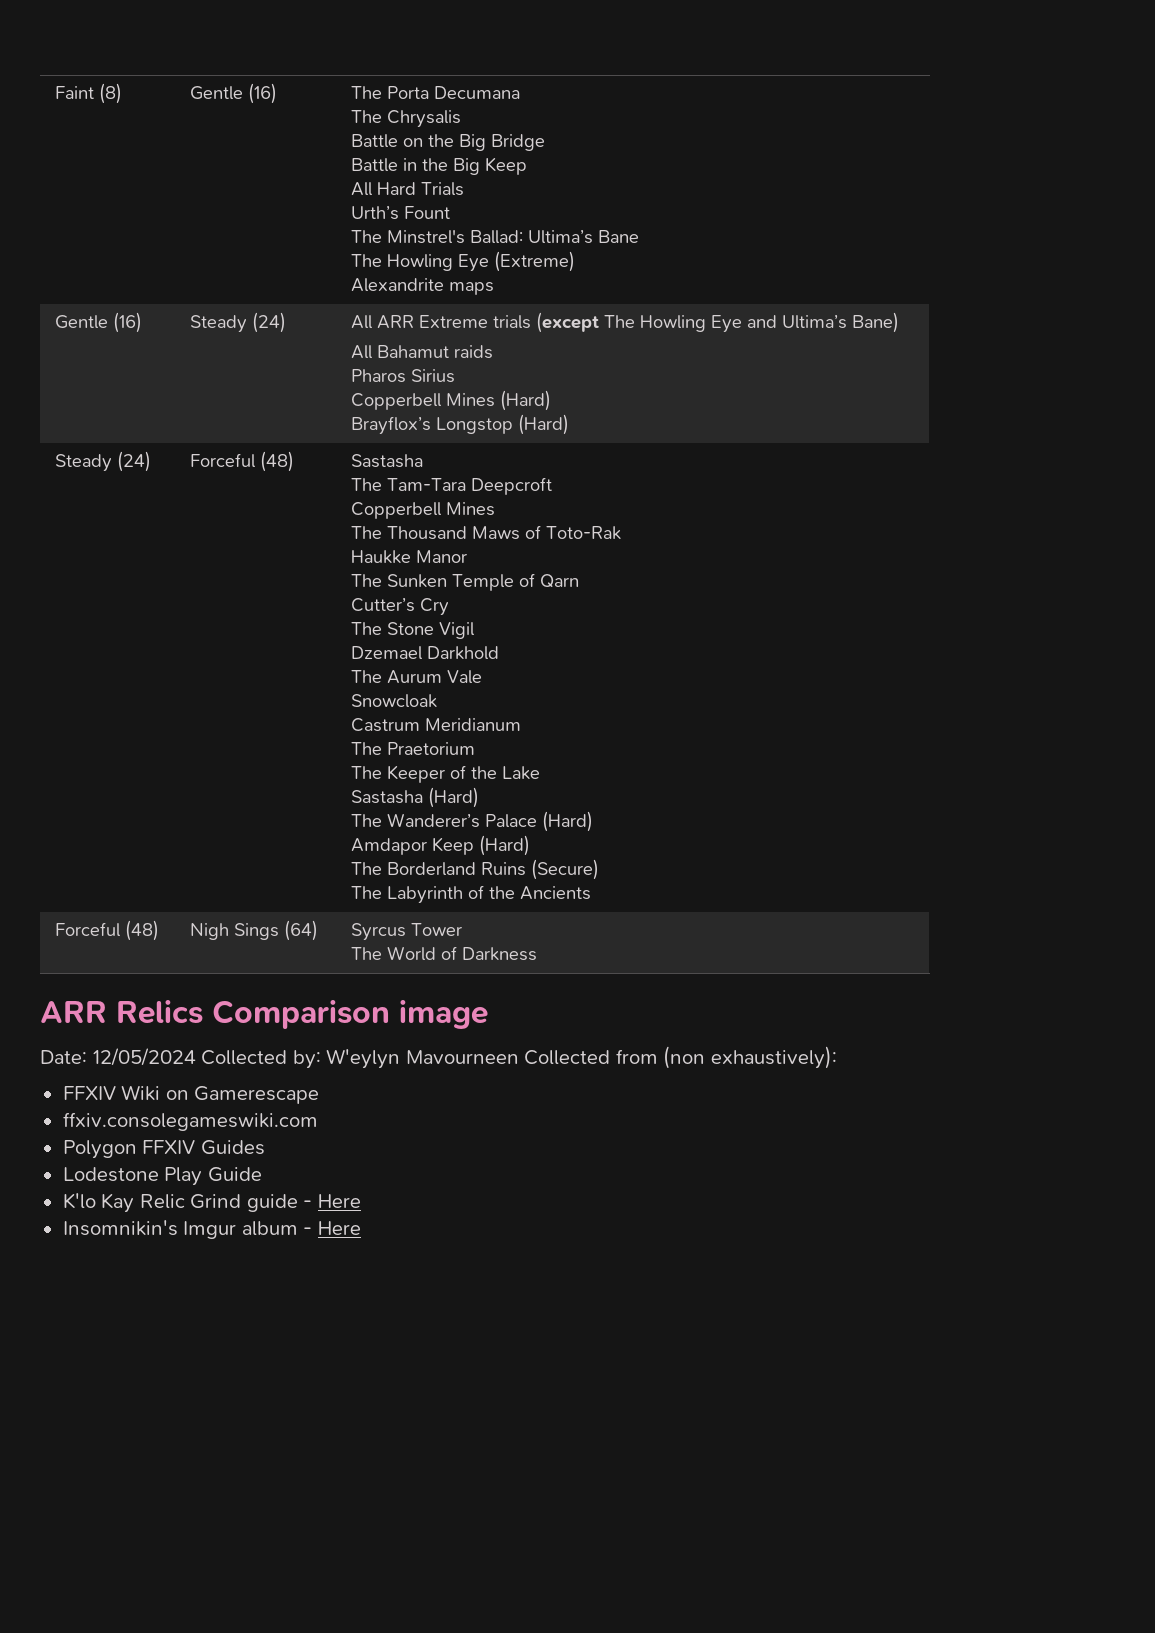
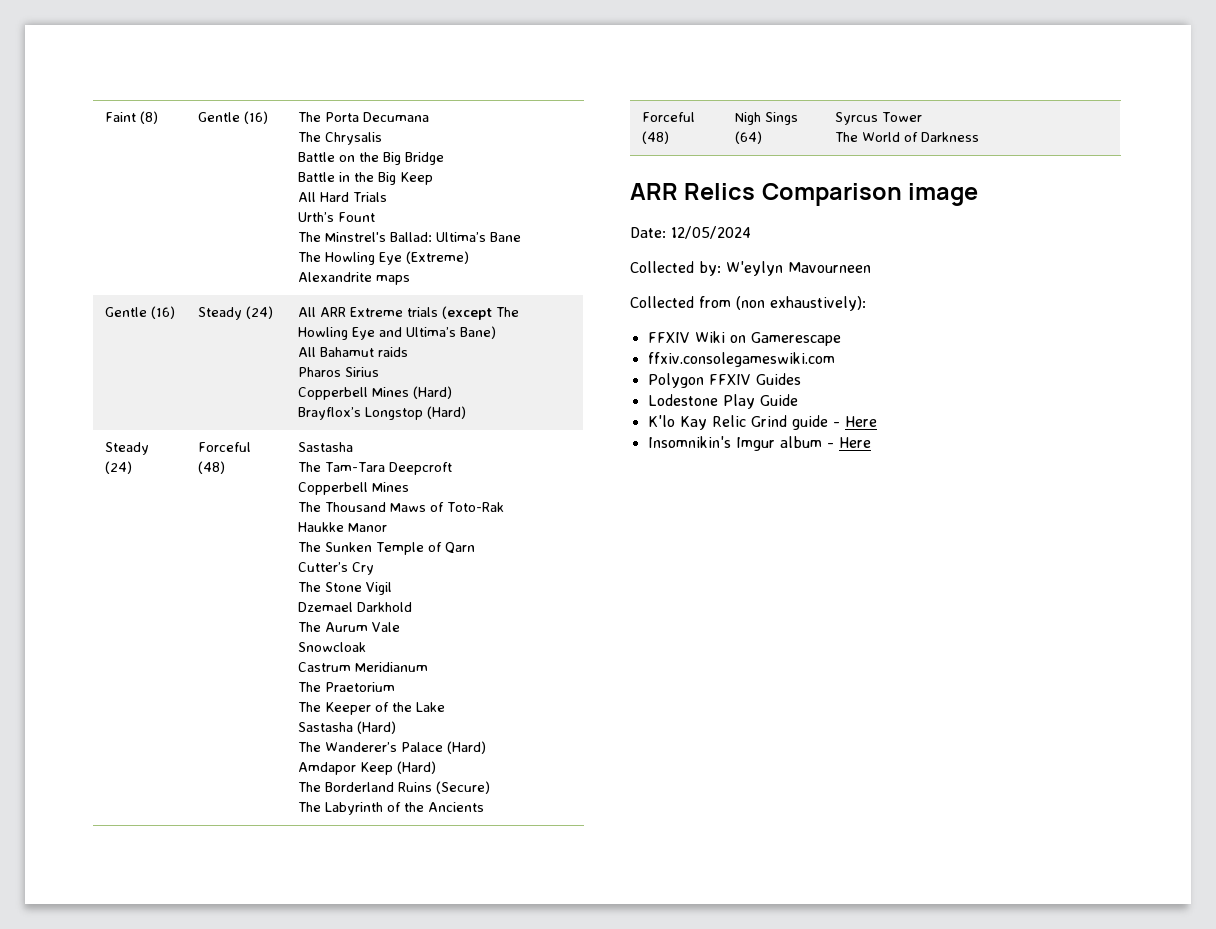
- Date: 12/05/2024 Collected by: W'eylyn Mavourneen Collected from (non exhaustively):
+ Date: 12/05/2024
+ Collected by: W'eylyn Mavourneen
+ Collected from (non exhaustively):

